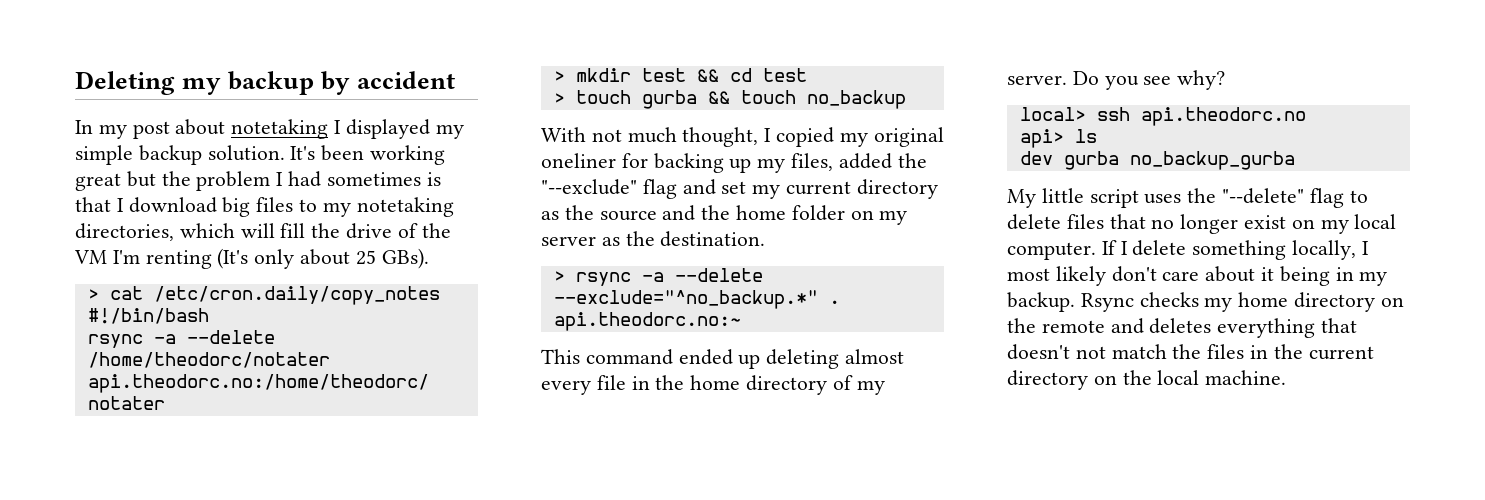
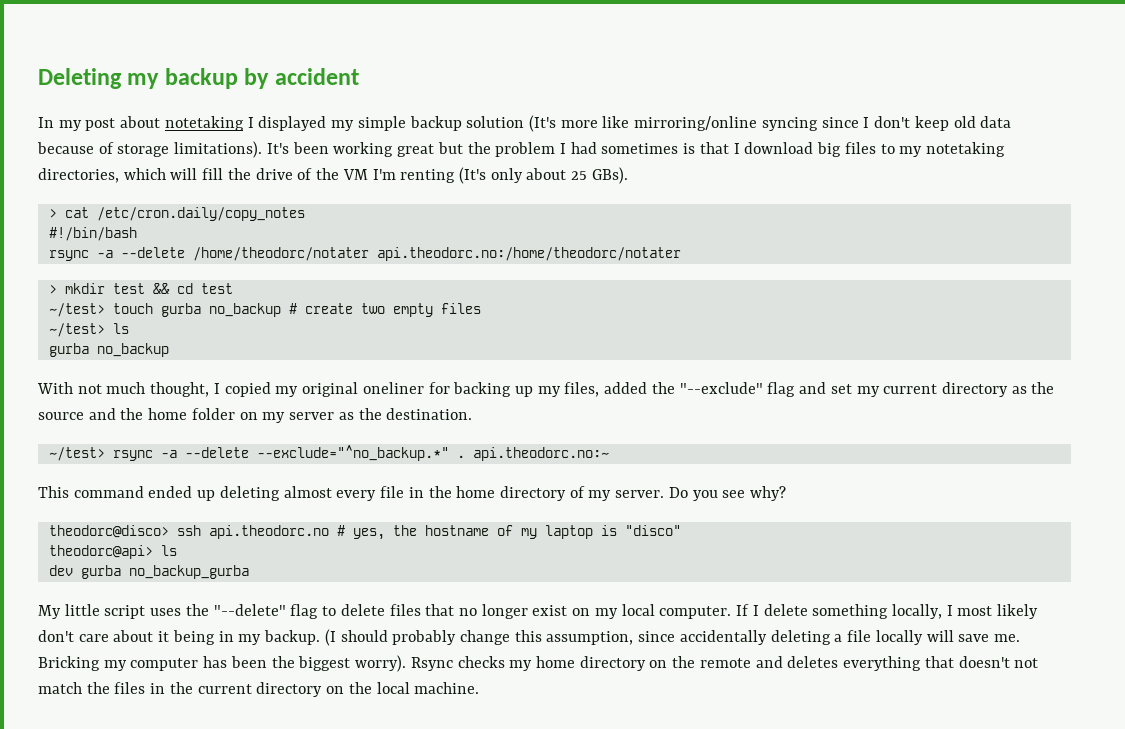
- In my post about notetaking I displayed my simple backup solution.
+ In my post about notetaking I displayed my simple backup solution (It's more like mirroring/online syncing since I don't keep old data because of storage limitations).
- > touch gurba && touch no_backup
+ ~/test> touch gurba no_backup # create two empty files
+ ~/test> ls
+ gurba no_backup
- > rsync -a --delete --exclude="^no_backup.*" . api.theodorc.no:~
+ ~/test> rsync -a --delete --exclude="^no_backup.*" . api.theodorc.no:~
- local> ssh api.theodorc.no
- api> ls
+ theodorc@disco> ssh api.theodorc.no # yes, the hostname of my laptop is "disco"
+ theodorc@api> ls
+ (I should probably change this assumption, since accidentally deleting a file locally will save me. Bricking my computer has been the biggest worry).

